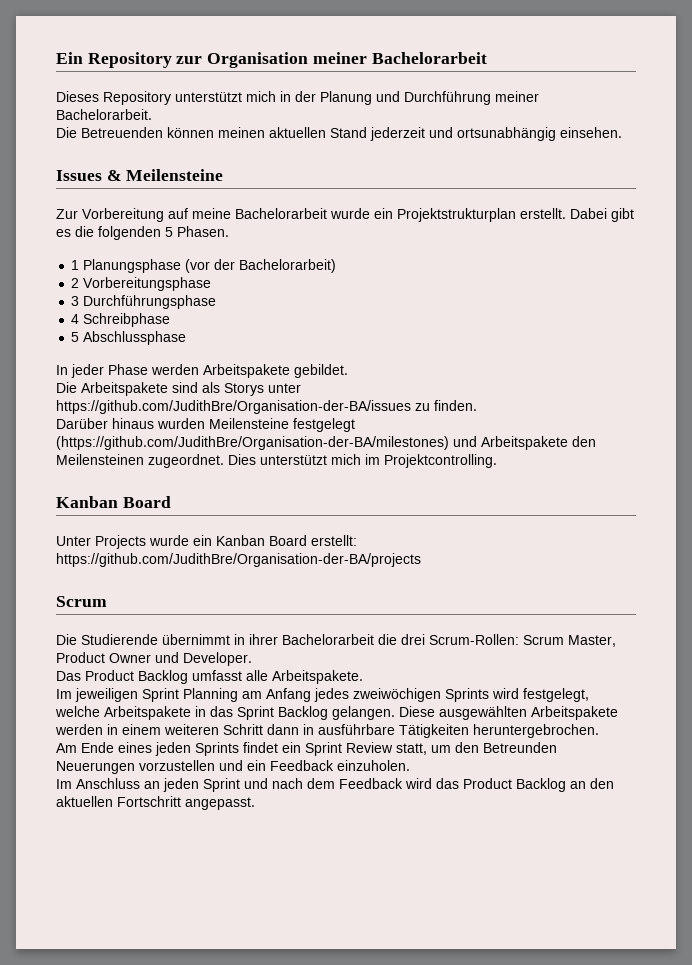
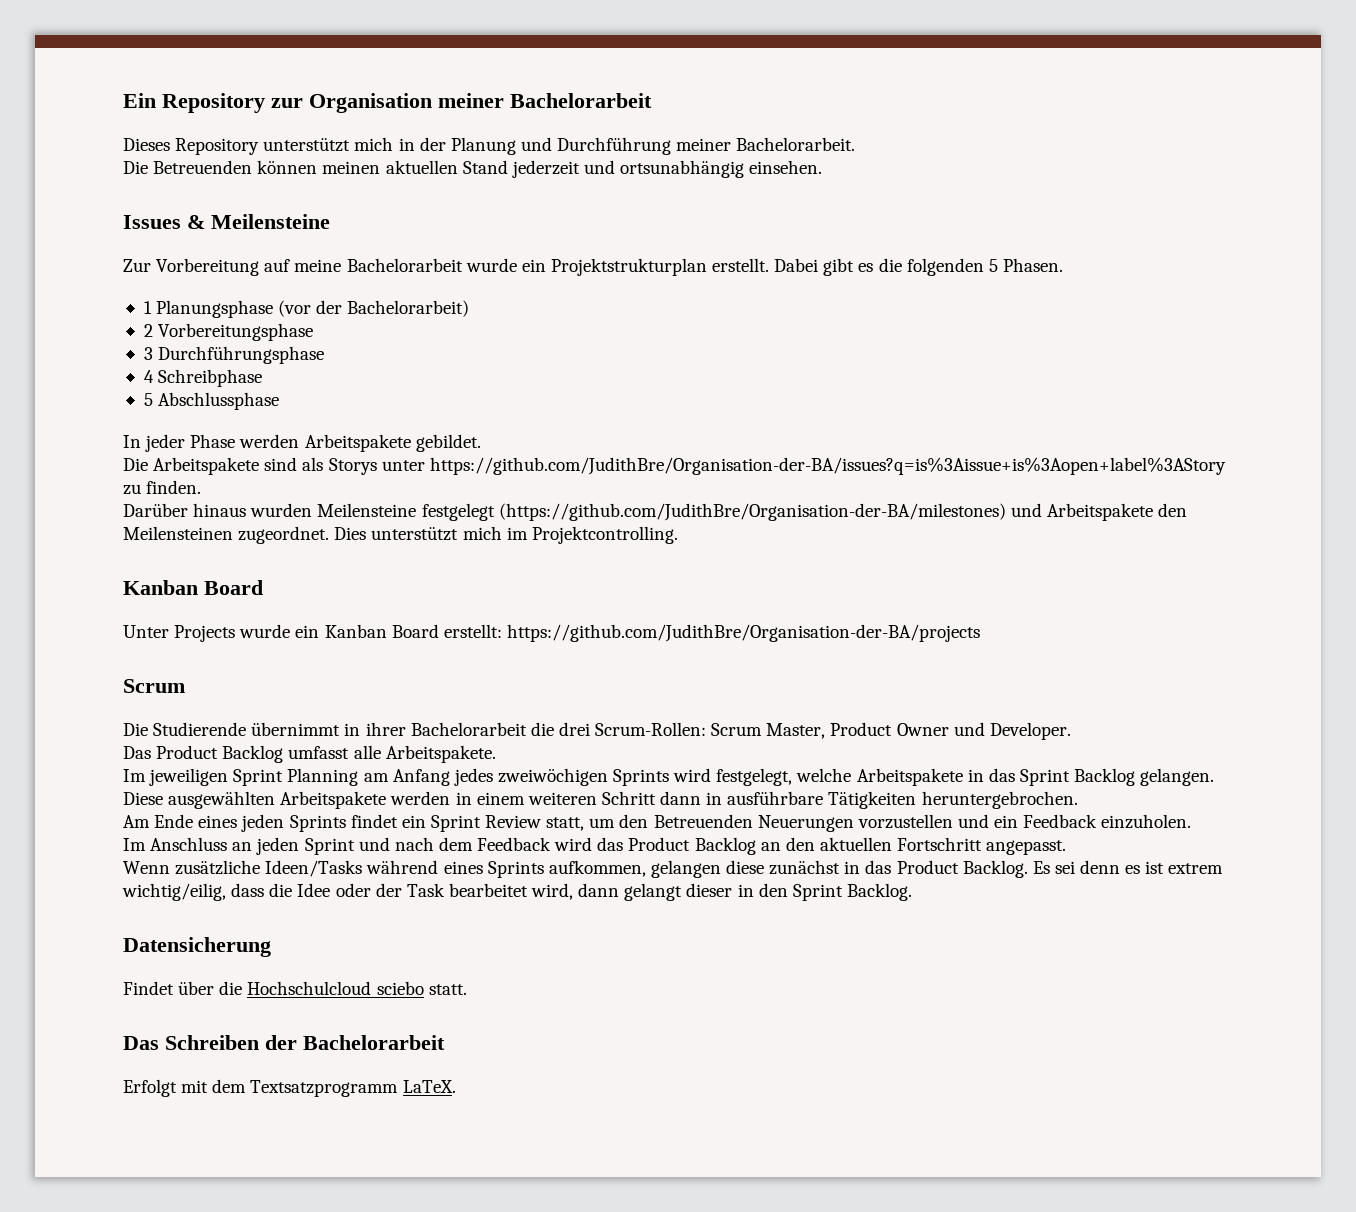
- Die Arbeitspakete sind als Storys unter https://github.com/JudithBre/Organisation-der-BA/issues zu finden.
+ Die Arbeitspakete sind als Storys unter https://github.com/JudithBre/Organisation-der-BA/issues?q=is%3Aissue+is%3Aopen+label%3AStory zu finden.
- Am Ende eines jeden Sprints findet ein Sprint Review statt, um den Betreunden Neuerungen vorzustellen und ein Feedback einzuholen.
+ Am Ende eines jeden Sprints findet ein Sprint Review statt, um den Betreuenden Neuerungen vorzustellen und ein Feedback einzuholen.
+ Wenn zusätzliche Ideen/Tasks während eines Sprints aufkommen, gelangen diese zunächst in das Product Backlog. Es sei denn es ist extrem wichtig/eilig, dass die Idee oder der Task bearbeitet wird, dann gelangt dieser in den Sprint Backlog.
+ Datensicherung
+ Findet über die Hochschulcloud sciebo statt.
+ Das Schreiben der Bachelorarbeit
+ Erfolgt mit dem Textsatzprogramm LaTeX.

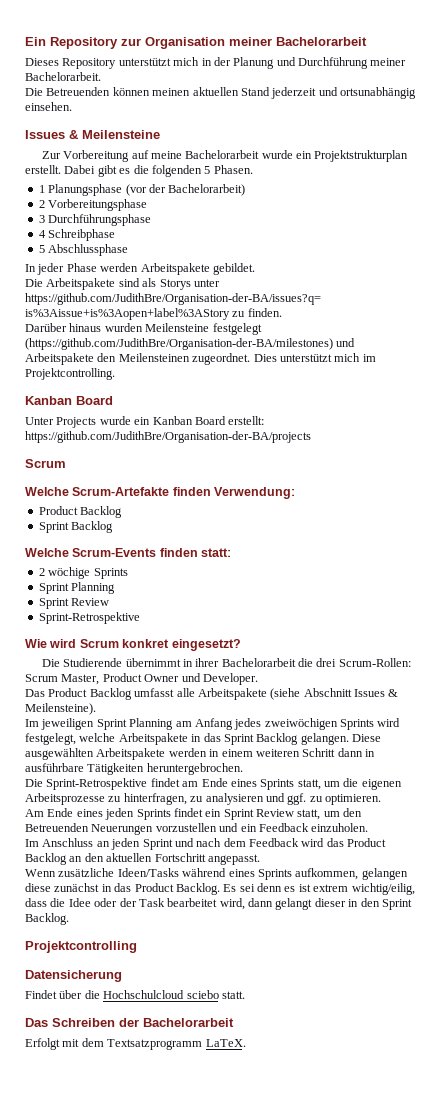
+ Welche Scrum-Artefakte finden Verwendung:
+ Product Backlog
+ Sprint Backlog
+ Welche Scrum-Events finden statt:
+ 2 wöchige Sprints
+ Sprint Planning
+ Sprint Review
+ Sprint-Retrospektive
+ Wie wird Scrum konkret eingesetzt?
- Das Product Backlog umfasst alle Arbeitspakete.
+ Das Product Backlog umfasst alle Arbeitspakete (siehe Abschnitt Issues & Meilensteine).
+ Die Sprint-Retrospektive findet am Ende eines Sprints statt, um die eigenen Arbeitsprozesse zu hinterfragen, zu analysieren und ggf. zu optimieren.
+ Projektcontrolling

